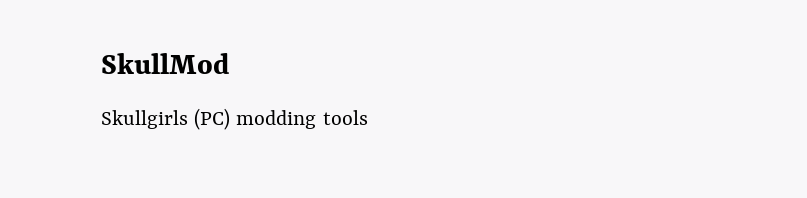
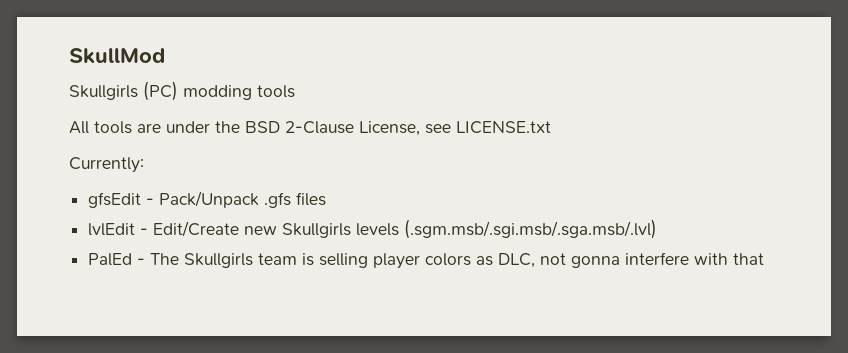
+ All tools are under the BSD 2-Clause License, see LICENSE.txt
+ Currently:
+ gfsEdit - Pack/Unpack .gfs files
+ lvlEdit - Edit/Create new Skullgirls levels (.sgm.msb/.sgi.msb/.sga.msb/.lvl)
+ PalEd - The Skullgirls team is selling player colors as DLC, not gonna interfere with that

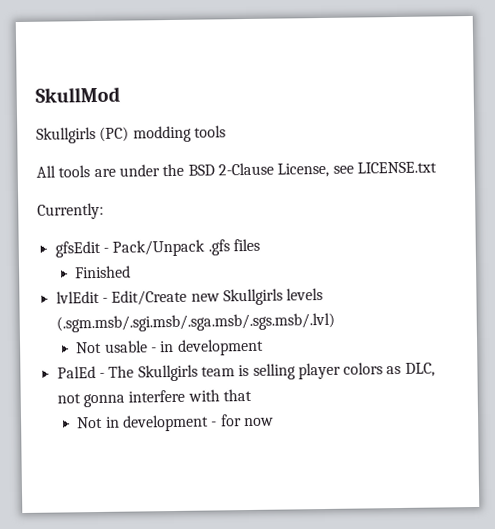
+ Finished
- lvlEdit - Edit/Create new Skullgirls levels (.sgm.msb/.sgi.msb/.sga.msb/.lvl)
+ lvlEdit - Edit/Create new Skullgirls levels (.sgm.msb/.sgi.msb/.sga.msb/.sgs.msb/.lvl)
+ Not usable - in development
+ Not in development - for now

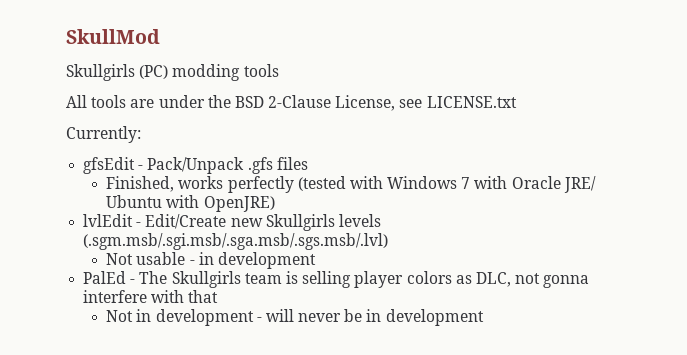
- Finished
+ Finished, works perfectly (tested with Windows 7 with Oracle JRE/ Ubuntu with OpenJRE)
- Not in development - for now
+ Not in development - will never be in development

